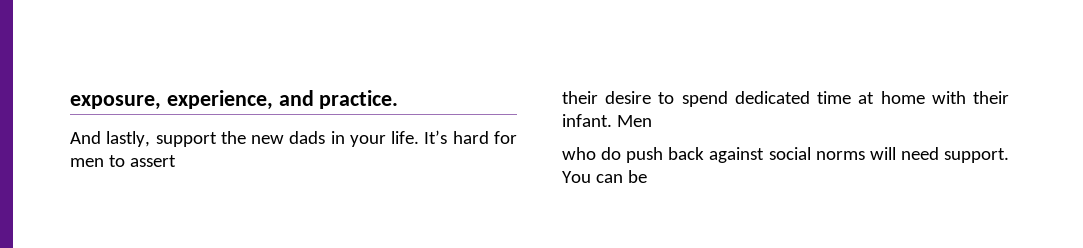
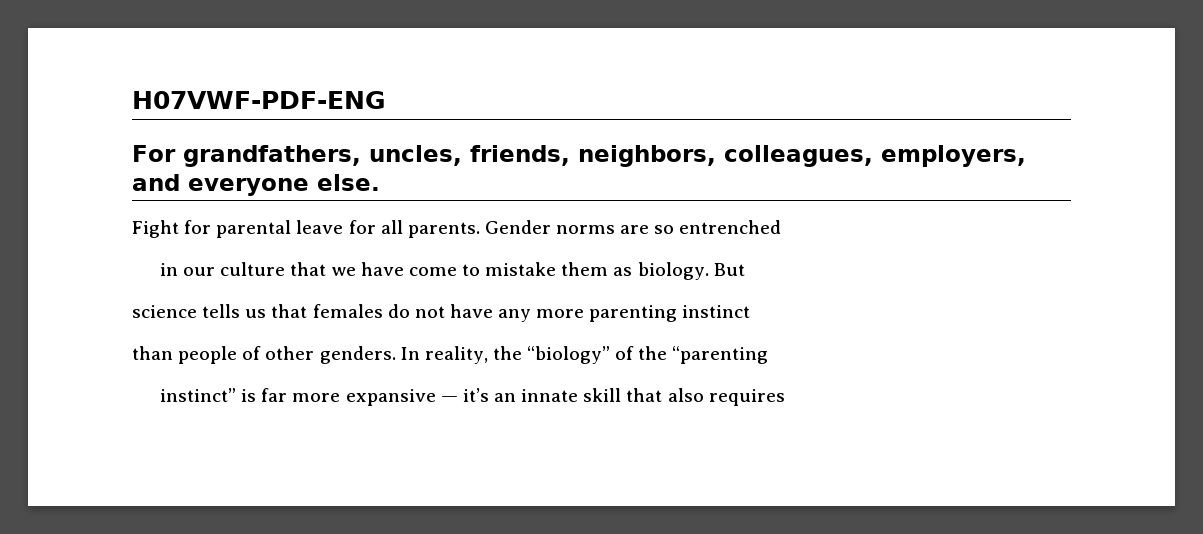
- exposure, experience, and practice.
- And lastly, support the new dads in your life. It’s hard for men to assert
- their desire to spend dedicated time at home with their infant. Men
- who do push back against social norms will need support. You can be
+ H07VWF-PDF-ENG
+ For grandfathers, uncles, friends, neighbors, colleagues, employers, and everyone else.
+ Fight for parental leave for all parents. Gender norms are so entrenched
+ in our culture that we have come to mistake them as biology. But
+ science tells us that females do not have any more parenting instinct
+ than people of other genders. In reality, the “biology” of the “parenting
+ instinct” is far more expansive — it’s an innate skill that also requires

